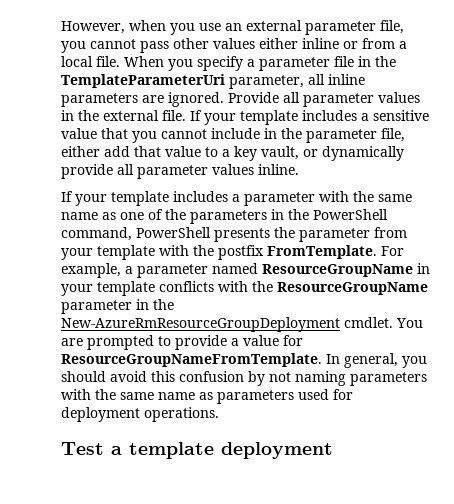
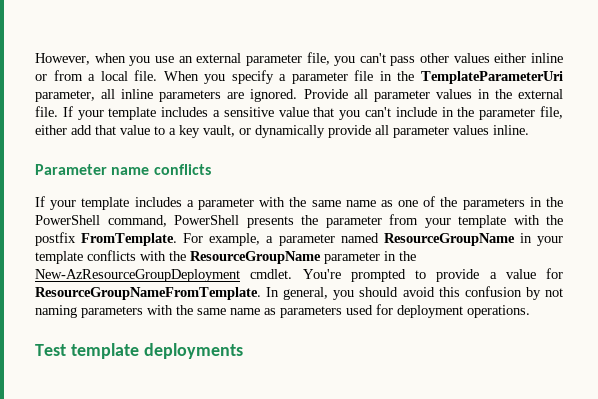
- However, when you use an external parameter file, you cannot pass other values either inline or from a local file.
+ However, when you use an external parameter file, you can't pass other values either inline or from a local file.
- If your template includes a sensitive value that you cannot include in the parameter file, either add that value to a key vault, or dynamically provide all parameter values inline.
+ If your template includes a sensitive value that you can't include in the parameter file, either add that value to a key vault, or dynamically provide all parameter values inline.
+ Parameter name conflicts
- For example, a parameter named ResourceGroupName in your template conflicts with the ResourceGroupName parameter in the New-AzureRmResourceGroupDeployment cmdlet. You are prompted to provide a value for ResourceGroupNameFromTemplate.
+ For example, a parameter named ResourceGroupName in your template conflicts with the ResourceGroupName parameter in the New-AzResourceGroupDeployment cmdlet. You're prompted to provide a value for ResourceGroupNameFromTemplate.
- Test a template deployment
+ Test template deployments

